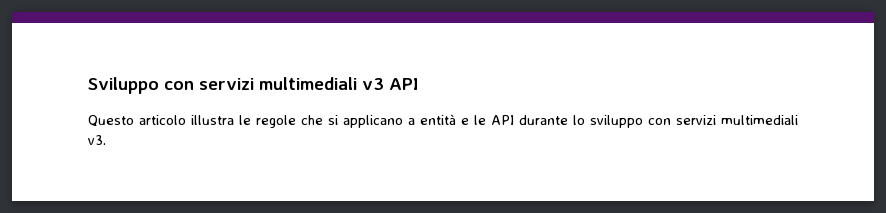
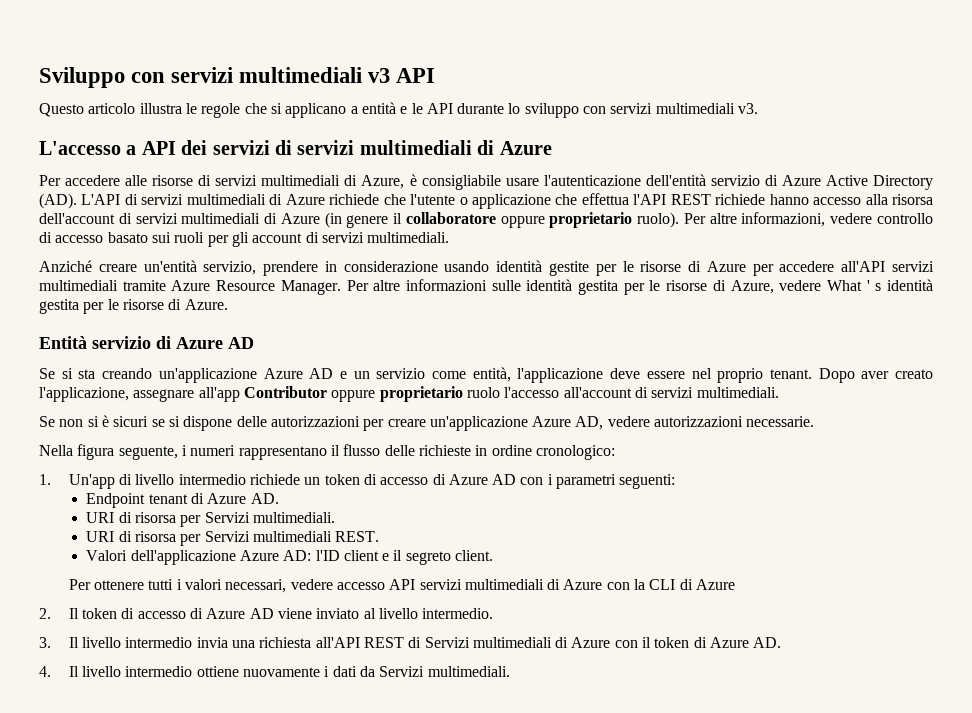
+ L'accesso a API dei servizi di servizi multimediali di Azure
+ Per accedere alle risorse di servizi multimediali di Azure, è consigliabile usare l'autenticazione dell'entità servizio di Azure Active Directory (AD). L'API di servizi multimediali di Azure richiede che l'utente o applicazione che effettua l'API REST richiede hanno accesso alla risorsa dell'account di servizi multimediali di Azure (in genere il collaboratore oppure proprietario ruolo). Per altre informazioni, vedere controllo di accesso basato sui ruoli per gli account di servizi multimediali.
+ Anziché creare un'entità servizio, prendere in considerazione usando identità gestite per le risorse di Azure per accedere all'API servizi multimediali tramite Azure Resource Manager. Per altre informazioni sulle identità gestita per le risorse di Azure, vedere What ' s identità gestita per le risorse di Azure.
+ Entità servizio di Azure AD
+ Se si sta creando un'applicazione Azure AD e un servizio come entità, l'applicazione deve essere nel proprio tenant. Dopo aver creato l'applicazione, assegnare all'app Contributor oppure proprietario ruolo l'accesso all'account di servizi multimediali.
+ Se non si è sicuri se si dispone delle autorizzazioni per creare un'applicazione Azure AD, vedere autorizzazioni necessarie.
+ Nella figura seguente, i numeri rappresentano il flusso delle richieste in ordine cronologico:
+ 1. Un'app di livello intermedio richiede un token di accesso di Azure AD con i parametri seguenti:
+ Endpoint tenant di Azure AD.
+ URI di risorsa per Servizi multimediali.
+ URI di risorsa per Servizi multimediali REST.
+ Valori dell'applicazione Azure AD: l'ID client e il segreto client.
+ Per ottenere tutti i valori necessari, vedere accesso API servizi multimediali di Azure con la CLI di Azure
+ 2. Il token di accesso di Azure AD viene inviato al livello intermedio.
+ 3. Il livello intermedio invia una richiesta all'API REST di Servizi multimediali di Azure con il token di Azure AD.
+ 4. Il livello intermedio ottiene nuovamente i dati da Servizi multimediali.

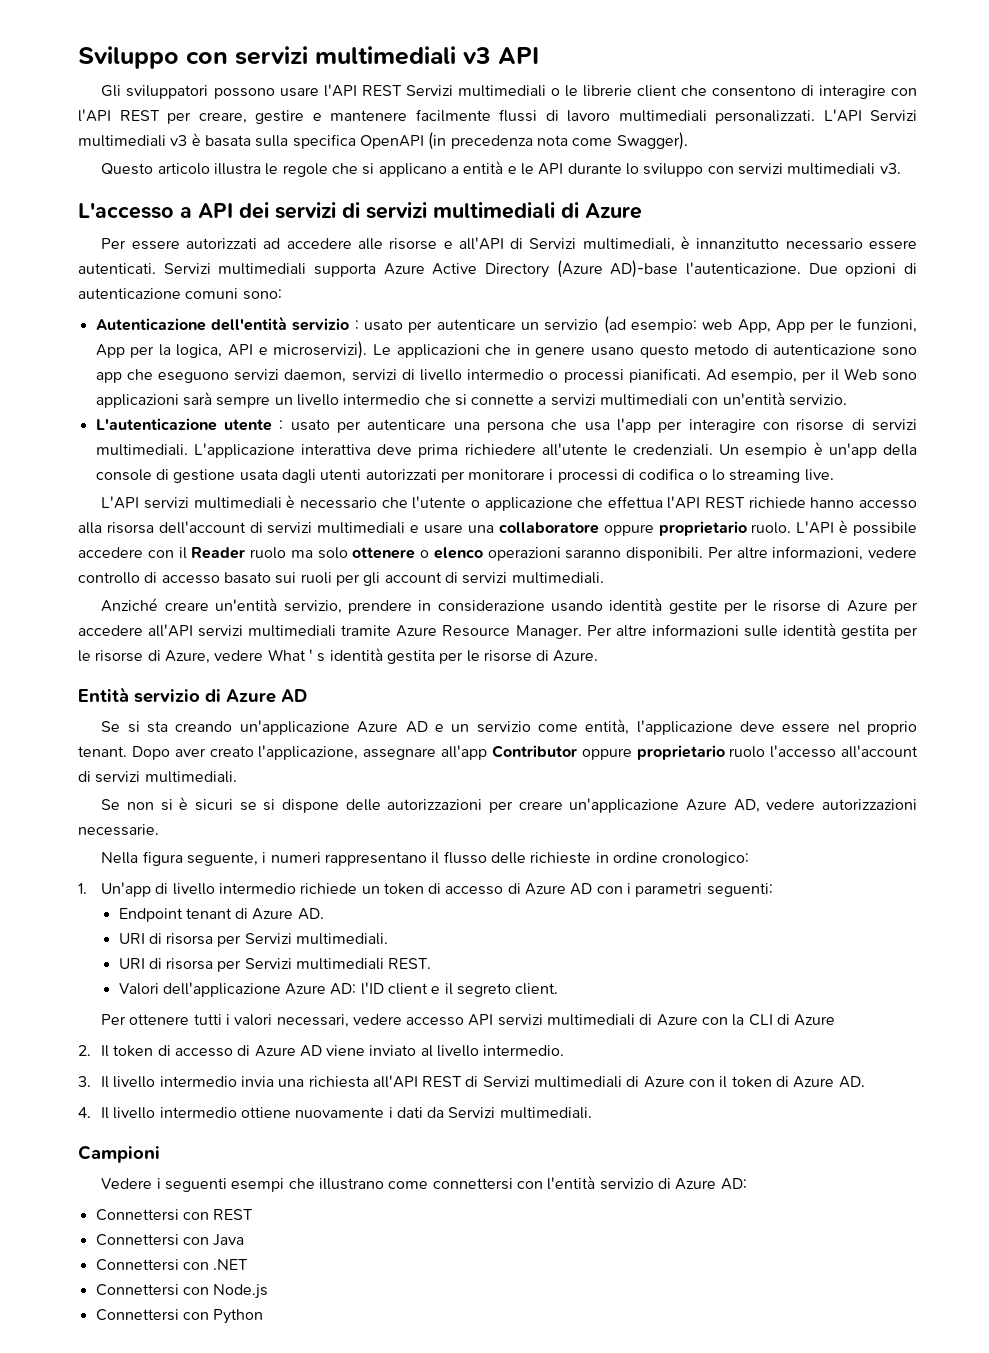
+ Gli sviluppatori possono usare l'API REST Servizi multimediali o le librerie client che consentono di interagire con l'API REST per creare, gestire e mantenere facilmente flussi di lavoro multimediali personalizzati. L'API Servizi multimediali v3 è basata sulla specifica OpenAPI (in precedenza nota come Swagger).
- Per accedere alle risorse di servizi multimediali di Azure, è consigliabile usare l'autenticazione dell'entità servizio di Azure Active Directory (AD). L'API di servizi multimediali di Azure richiede che l'utente o applicazione che effettua l'API REST richiede hanno accesso alla risorsa dell'account di servizi multimediali di Azure (in genere il collaboratore oppure proprietario ruolo).
+ Per essere autorizzati ad accedere alle risorse e all'API di Servizi multimediali, è innanzitutto necessario essere autenticati. Servizi multimediali supporta Azure Active Directory (Azure AD)-base l'autenticazione. Due opzioni di autenticazione comuni sono:
+ Autenticazione dell'entità servizio : usato per autenticare un servizio (ad esempio: web App, App per le funzioni, App per la logica, API e microservizi). Le applicazioni che in genere usano questo metodo di autenticazione sono app che eseguono servizi daemon, servizi di livello intermedio o processi pianificati. Ad esempio, per il Web sono applicazioni sarà sempre un livello intermedio che si connette a servizi multimediali con un'entità servizio.
+ L'autenticazione utente : usato per autenticare una persona che usa l'app per interagire con risorse di servizi multimediali. L'applicazione interattiva deve prima richiedere all'utente le credenziali. Un esempio è un'app della console di gestione usata dagli utenti autorizzati per monitorare i processi di codifica o lo streaming live.
+ L'API servizi multimediali è necessario che l'utente o applicazione che effettua l'API REST richiede hanno accesso alla risorsa dell'account di servizi multimediali e usare una collaboratore oppure proprietario ruolo. L'API è possibile accedere con il Reader ruolo ma solo ottenere o elenco operazioni saranno disponibili.
+ Campioni
+ Vedere i seguenti esempi che illustrano come connettersi con l'entità servizio di Azure AD:
+ Connettersi con REST
+ Connettersi con Java
+ Connettersi con .NET
+ Connettersi con Node.js
+ Connettersi con Python

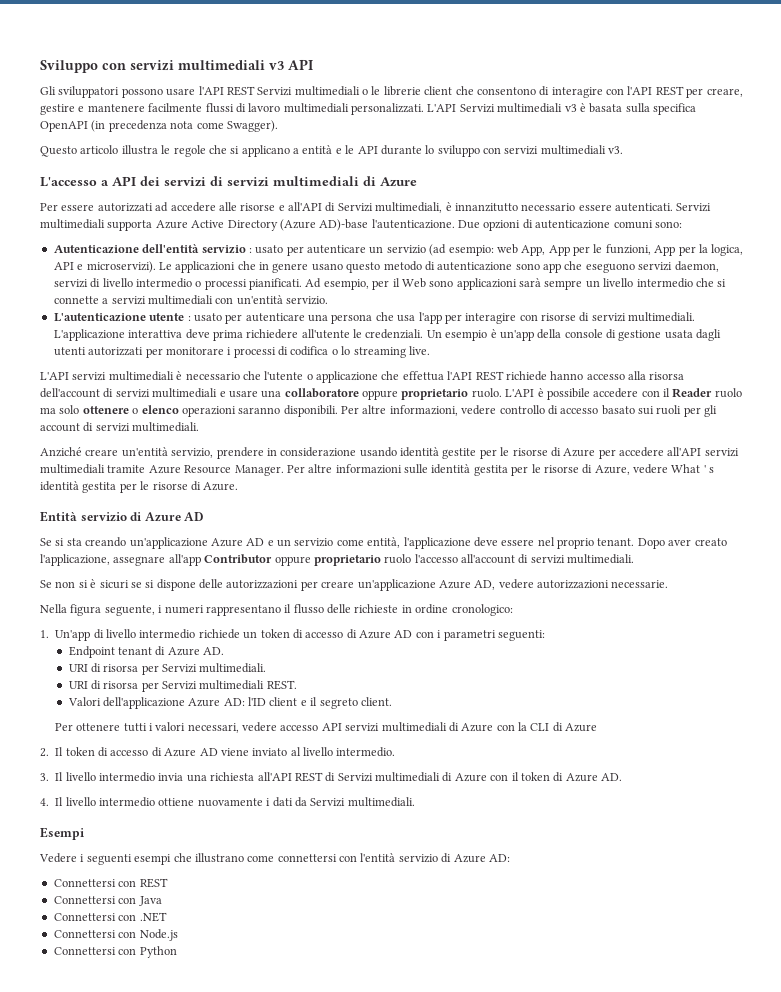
- Campioni
+ Esempi

